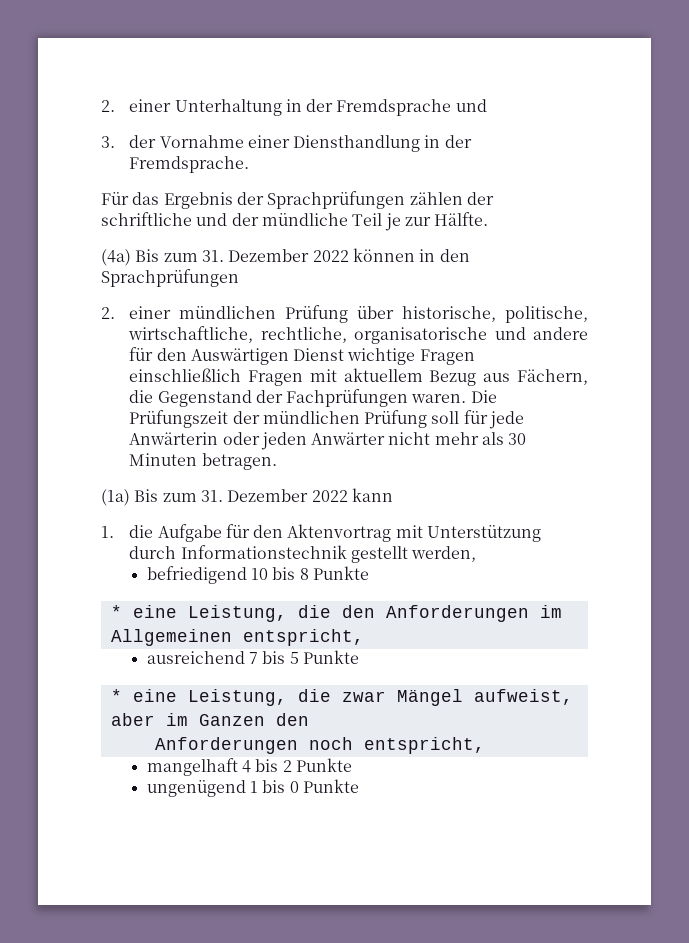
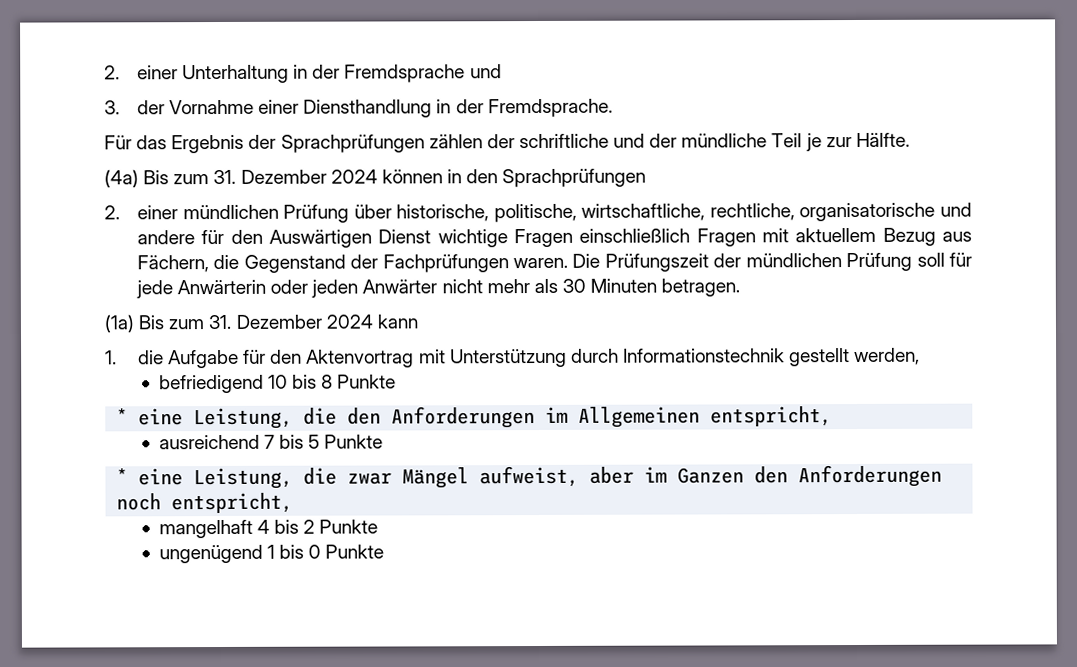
- (4a) Bis zum 31. Dezember 2022 können in den Sprachprüfungen
+ (4a) Bis zum 31. Dezember 2024 können in den Sprachprüfungen
- (1a) Bis zum 31. Dezember 2022 kann
+ (1a) Bis zum 31. Dezember 2024 kann
- * eine Leistung, die zwar Mängel aufweist, aber im Ganzen den
- Anforderungen noch entspricht,
+ * eine Leistung, die zwar Mängel aufweist, aber im Ganzen den Anforderungen noch entspricht,

